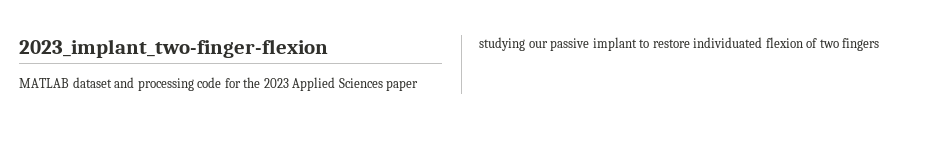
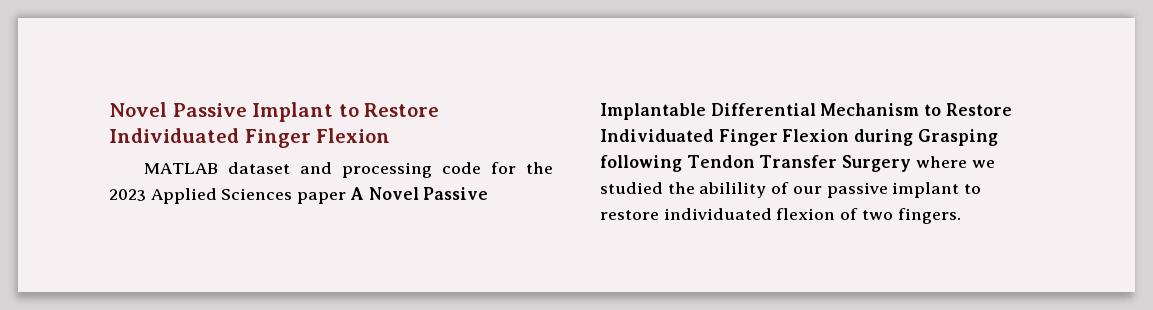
- 2023_implant_two-finger-flexion
+ Novel Passive Implant to Restore Individuated Finger Flexion
- MATLAB dataset and processing code for the 2023 Applied Sciences paper studying our passive implant to restore individuated flexion of two fingers
+ MATLAB dataset and processing code for the 2023 Applied Sciences paper A Novel Passive Implantable Differential Mechanism to Restore Individuated Finger Flexion during Grasping following Tendon Transfer Surgery where we studied the abilility of our passive implant to restore individuated flexion of two fingers.

